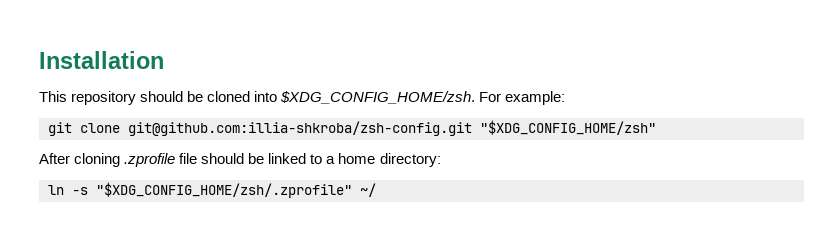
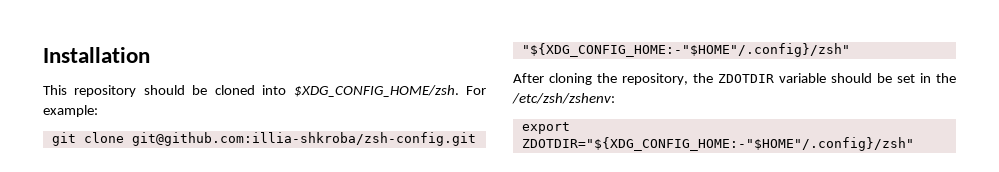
- git clone git@github.com:illia-shkroba/zsh-config.git "$XDG_CONFIG_HOME/zsh"
+ git clone git@github.com:illia-shkroba/zsh-config.git "${XDG_CONFIG_HOME:-"$HOME"/.config}/zsh"
- After cloning .zprofile file should be linked to a home directory:
- ln -s "$XDG_CONFIG_HOME/zsh/.zprofile" ~/
+ After cloning the repository, the ZDOTDIR variable should be set in the /etc/zsh/zshenv:
+ export ZDOTDIR="${XDG_CONFIG_HOME:-"$HOME"/.config}/zsh"

